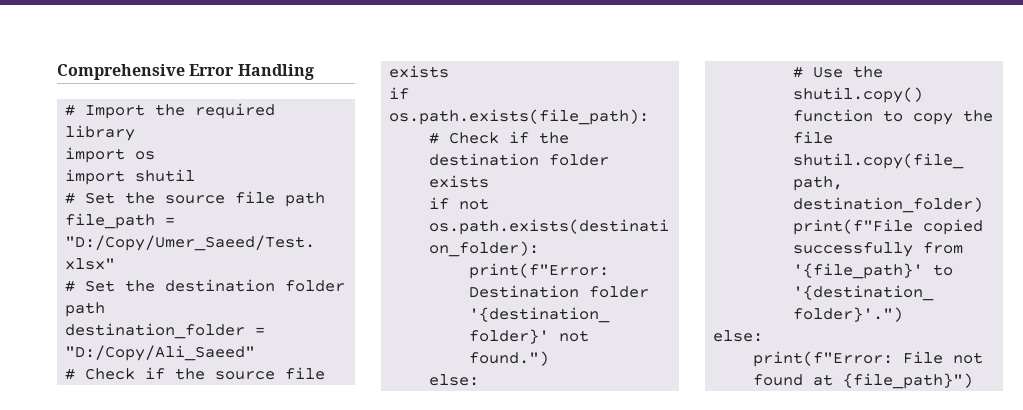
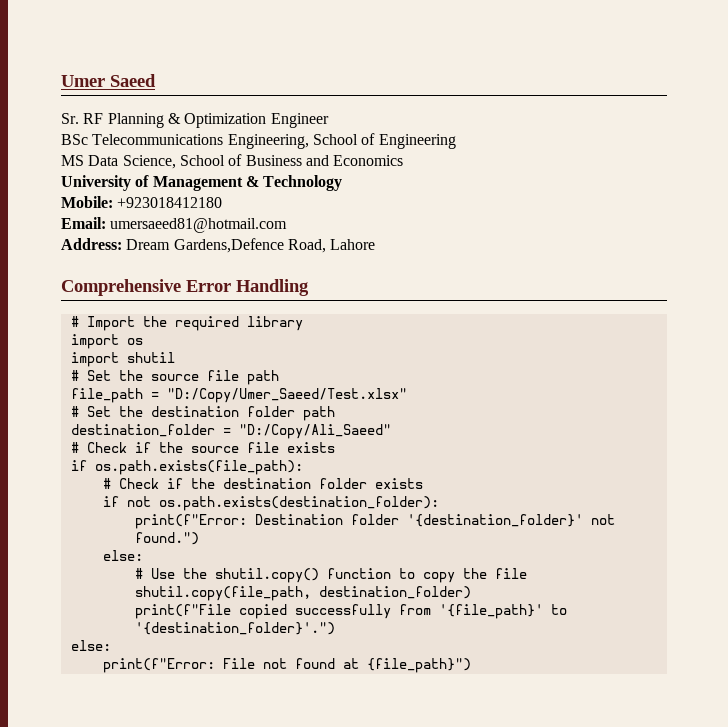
+ Umer Saeed
+ Sr. RF Planning & Optimization Engineer
+ BSc Telecommunications Engineering, School of Engineering
+ MS Data Science, School of Business and Economics
+ University of Management & Technology
+ Mobile: +923018412180
+ Email: umersaeed81@hotmail.com
+ Address: Dream Gardens,Defence Road, Lahore

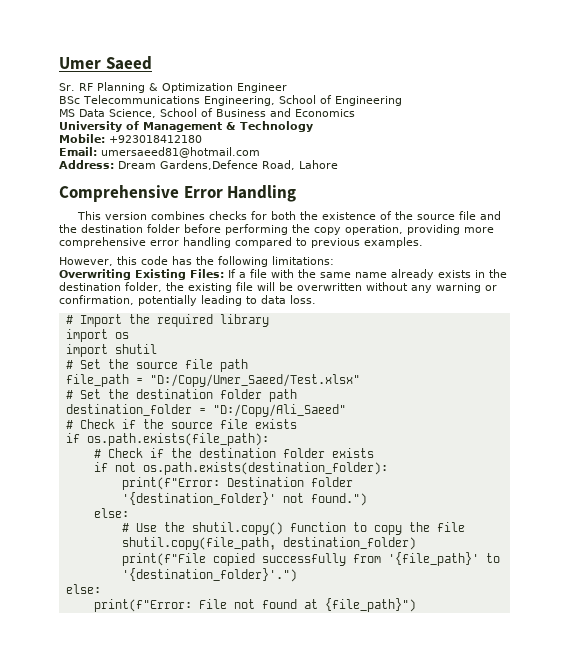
+ This version combines checks for both the existence of the source file and the destination folder before performing the copy operation, providing more comprehensive error handling compared to previous examples.
+ However, this code has the following limitations:
+ Overwriting Existing Files: If a file with the same name already exists in the destination folder, the existing file will be overwritten without any warning or confirmation, potentially leading to data loss.

